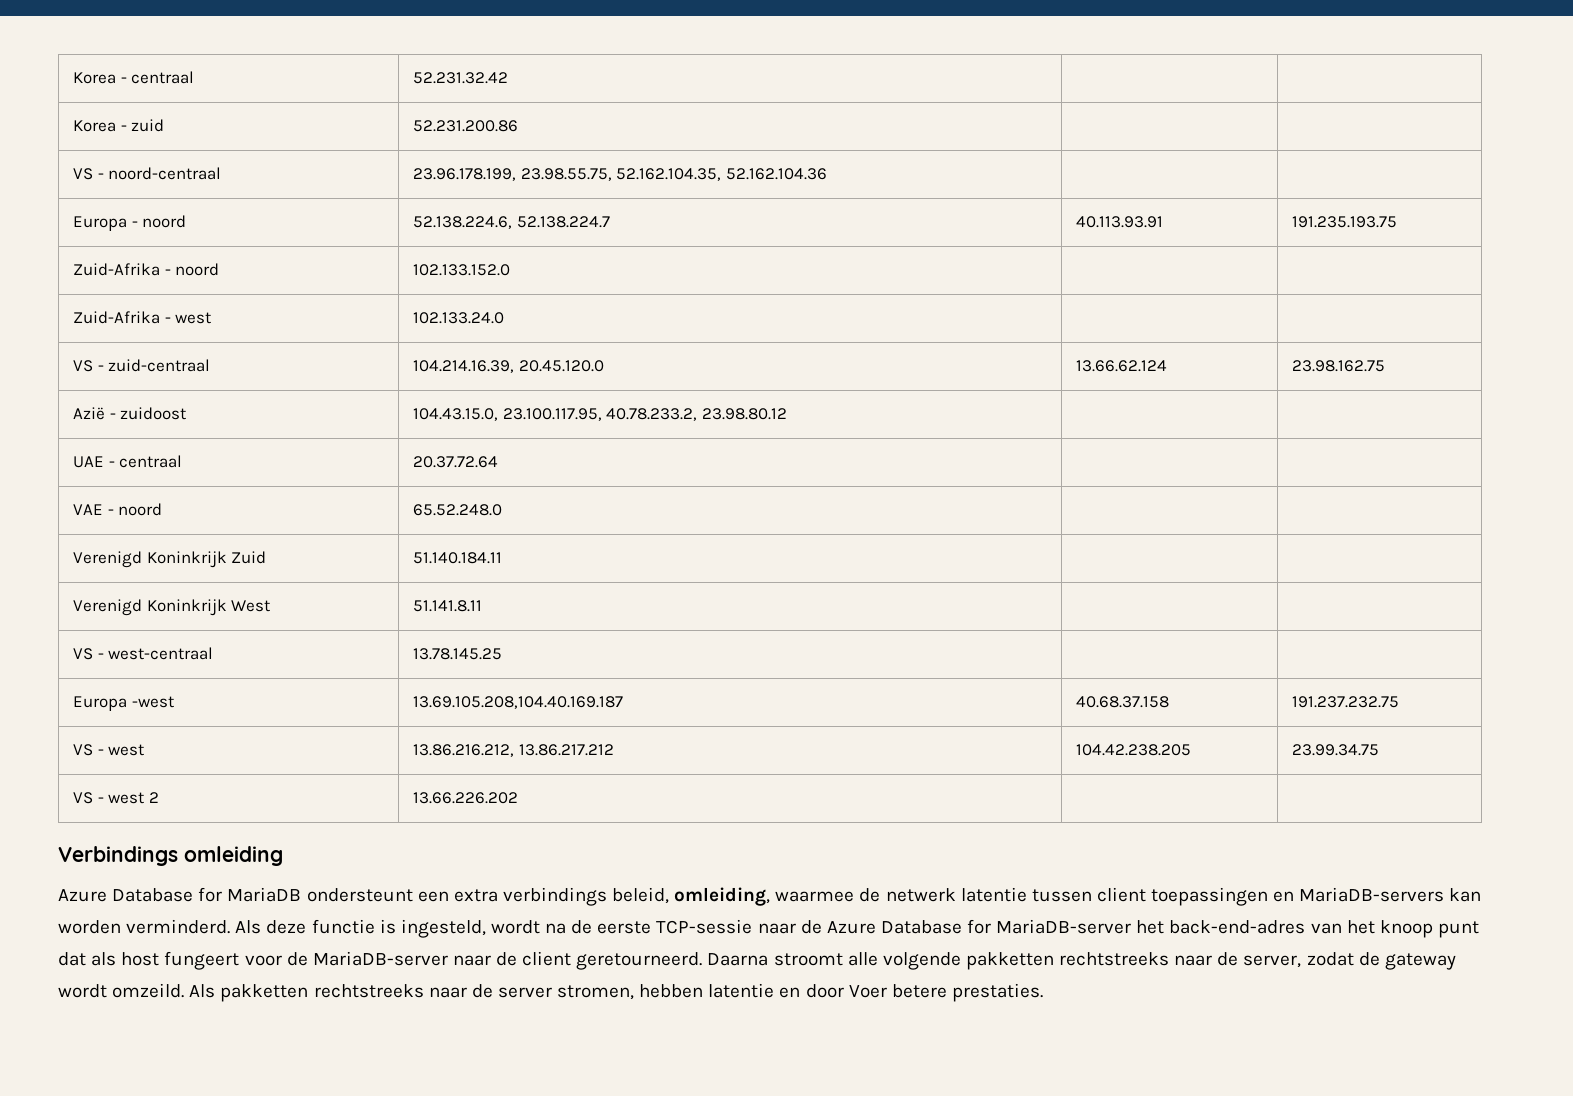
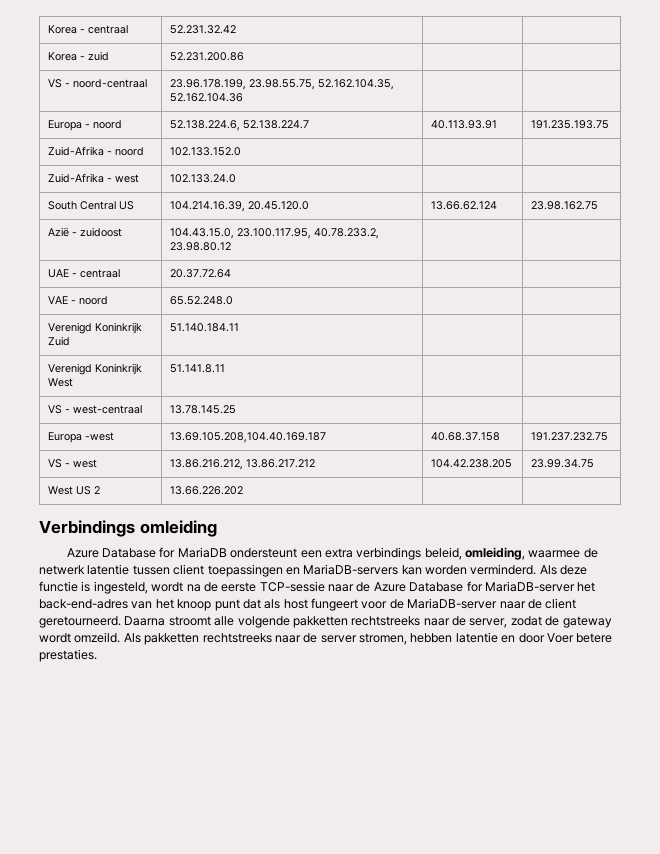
- VS - zuid-centraal | 104.214.16.39, 20.45.120.0 | 13.66.62.124 | 23.98.162.75
+ South Central US | 104.214.16.39, 20.45.120.0 | 13.66.62.124 | 23.98.162.75
- VS - west 2 | 13.66.226.202 | |
+ West US 2 | 13.66.226.202 | |

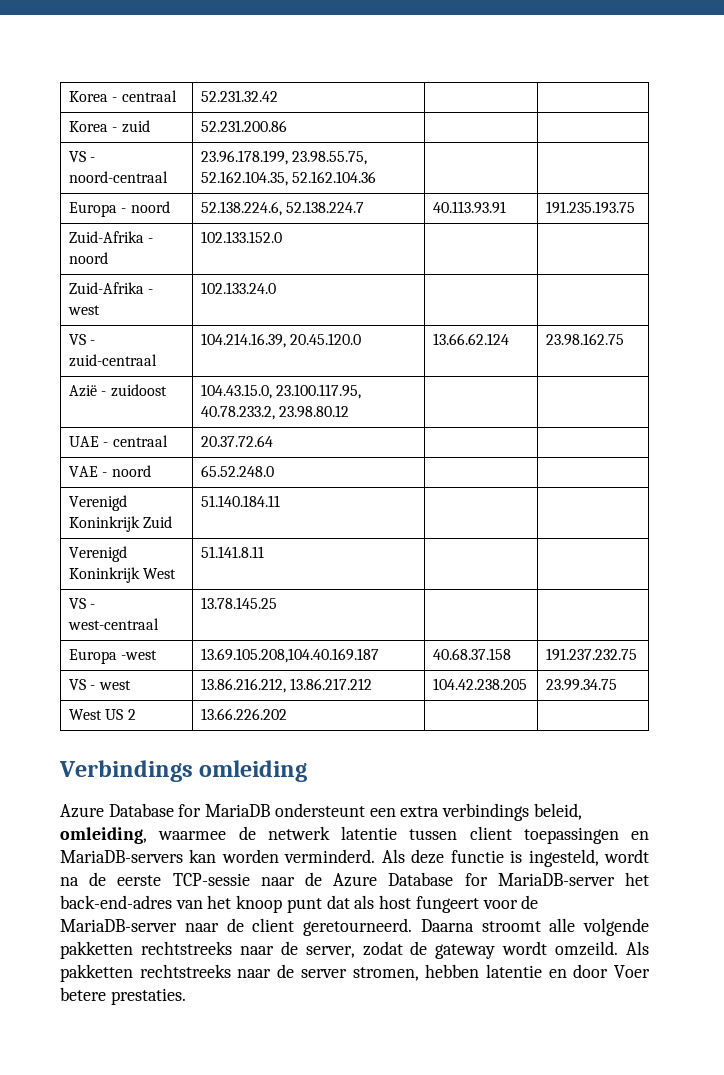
- South Central US | 104.214.16.39, 20.45.120.0 | 13.66.62.124 | 23.98.162.75
+ VS - zuid-centraal | 104.214.16.39, 20.45.120.0 | 13.66.62.124 | 23.98.162.75

